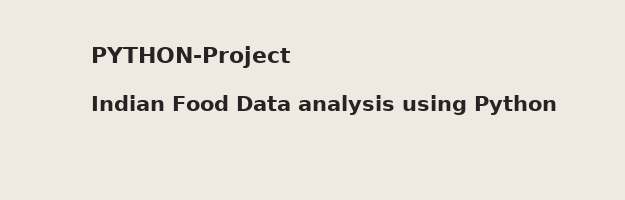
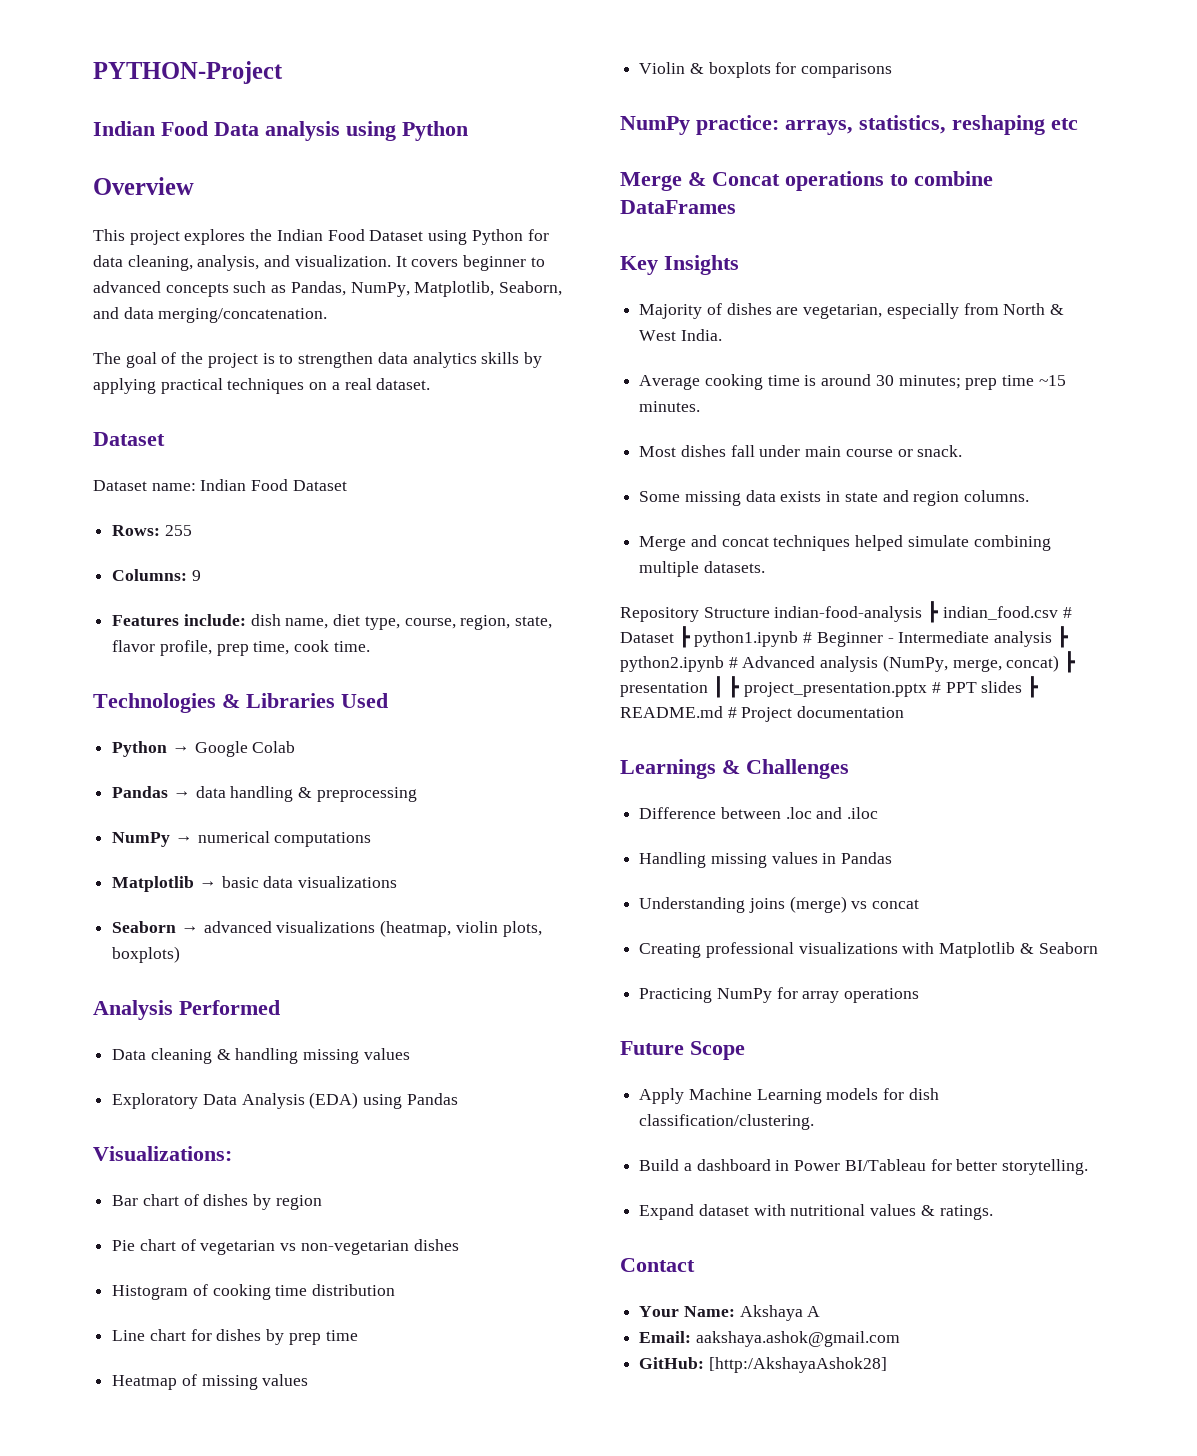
+ Overview
+ This project explores the Indian Food Dataset using Python for data cleaning, analysis, and visualization. It covers beginner to advanced concepts such as Pandas, NumPy, Matplotlib, Seaborn, and data merging/concatenation.
+ The goal of the project is to strengthen data analytics skills by applying practical techniques on a real dataset.
+ Dataset
+ Dataset name: Indian Food Dataset
+ Rows: 255
+ Columns: 9
+ Features include: dish name, diet type, course, region, state, flavor profile, prep time, cook time.
+ Technologies & Libraries Used
+ Python → Google Colab
+ Pandas → data handling & preprocessing
+ NumPy → numerical computations
+ Matplotlib → basic data visualizations
+ Seaborn → advanced visualizations (heatmap, violin plots, boxplots)
+ Analysis Performed
+ Data cleaning & handling missing values
+ Exploratory Data Analysis (EDA) using Pandas
+ Visualizations:
+ Bar chart of dishes by region
+ Pie chart of vegetarian vs non-vegetarian dishes
+ Histogram of cooking time distribution
+ Line chart for dishes by prep time
+ Heatmap of missing values
+ Violin & boxplots for comparisons
+ NumPy practice: arrays, statistics, reshaping etc
+ Merge & Concat operations to combine DataFrames
+ Key Insights
+ Majority of dishes are vegetarian, especially from North & West India.
+ Average cooking time is around 30 minutes; prep time ~15 minutes.
+ Most dishes fall under main course or snack.
+ Some missing data exists in state and region columns.
+ Merge and concat techniques helped simulate combining multiple datasets.
+ Repository Structure indian-food-analysis ┣ indian_food.csv # Dataset ┣ python1.ipynb # Beginner - Intermediate analysis ┣ python2.ipynb # Advanced analysis (NumPy, merge, concat) ┣ presentation ┃ ┣ project_presentation.pptx # PPT slides ┣ README.md # Project documentation
+ Learnings & Challenges
+ Difference between .loc and .iloc
+ Handling missing values in Pandas
+ Understanding joins (merge) vs concat
+ Creating professional visualizations with Matplotlib & Seaborn
+ Practicing NumPy for array operations
+ Future Scope
+ Apply Machine Learning models for dish classification/clustering.
+ Build a dashboard in Power BI/Tableau for better storytelling.
+ Expand dataset with nutritional values & ratings.
+ Contact
+ Your Name: Akshaya A
+ Email: aakshaya.ashok@gmail.com
+ GitHub: [http:/AkshayaAshok28]

